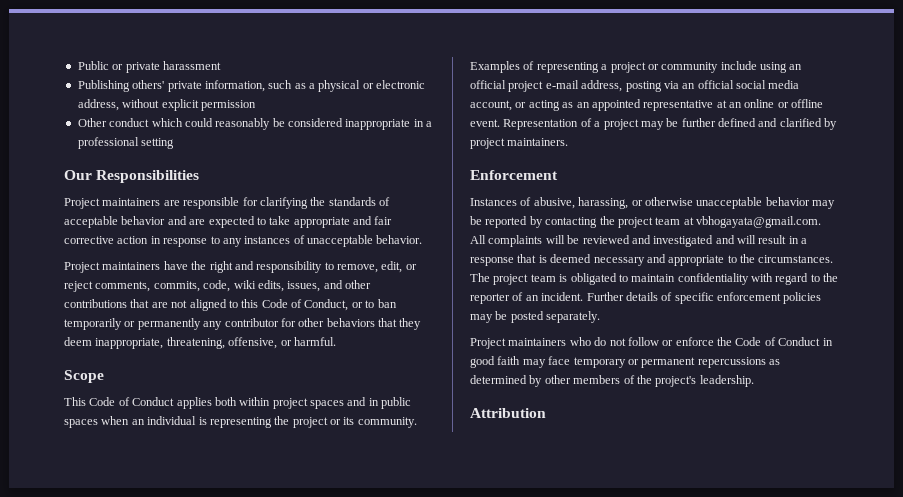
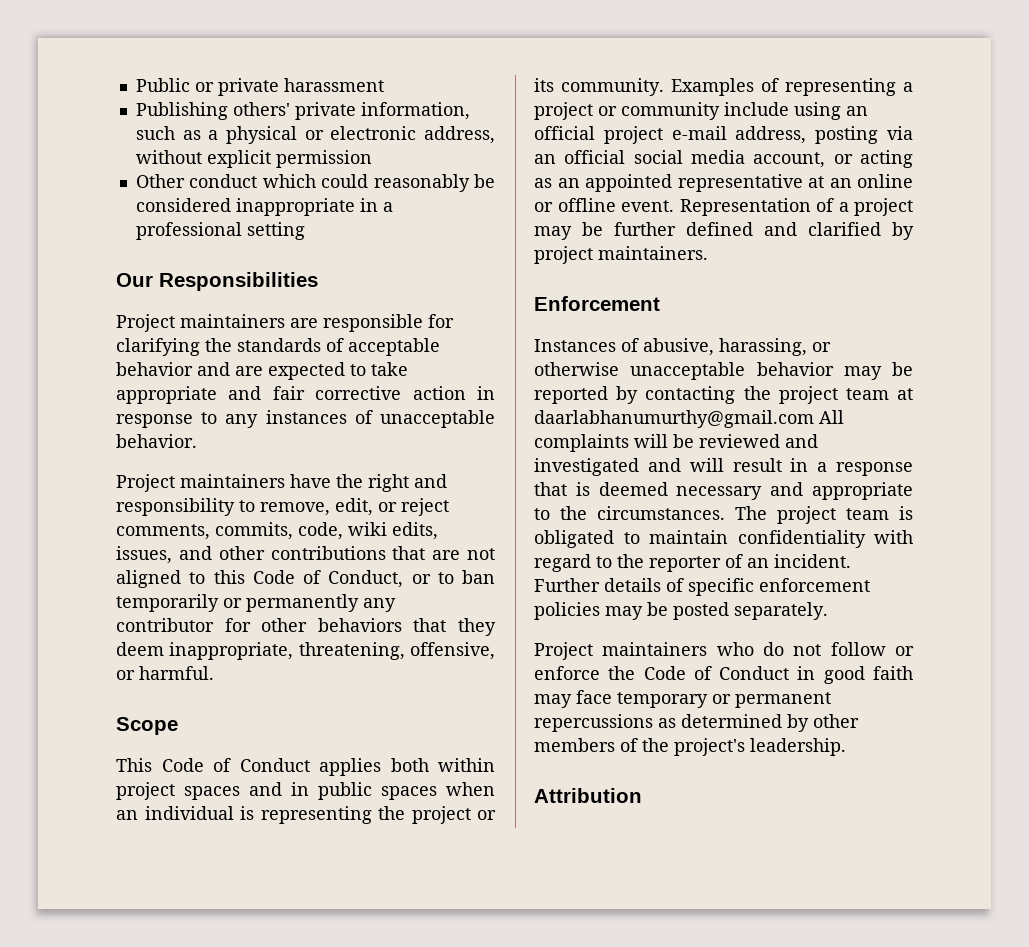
- Instances of abusive, harassing, or otherwise unacceptable behavior may be reported by contacting the project team at vbhogayata@gmail.com. All complaints will be reviewed and investigated and will result in a response that is deemed necessary and appropriate to the circumstances.
+ Instances of abusive, harassing, or otherwise unacceptable behavior may be reported by contacting the project team at daarlabhanumurthy@gmail.com All complaints will be reviewed and investigated and will result in a response that is deemed necessary and appropriate to the circumstances.

